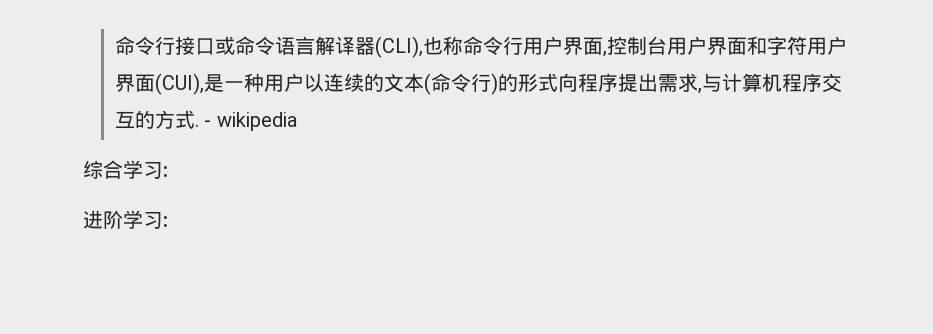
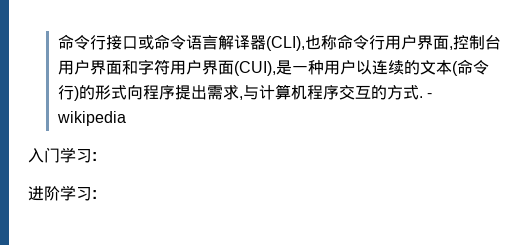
- 综合学习:
+ 入门学习:

